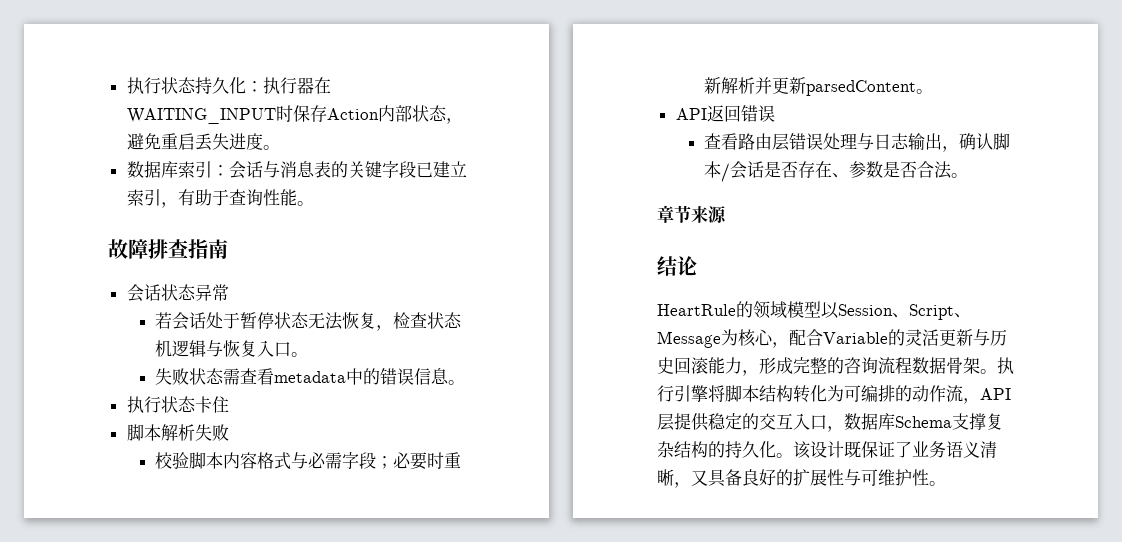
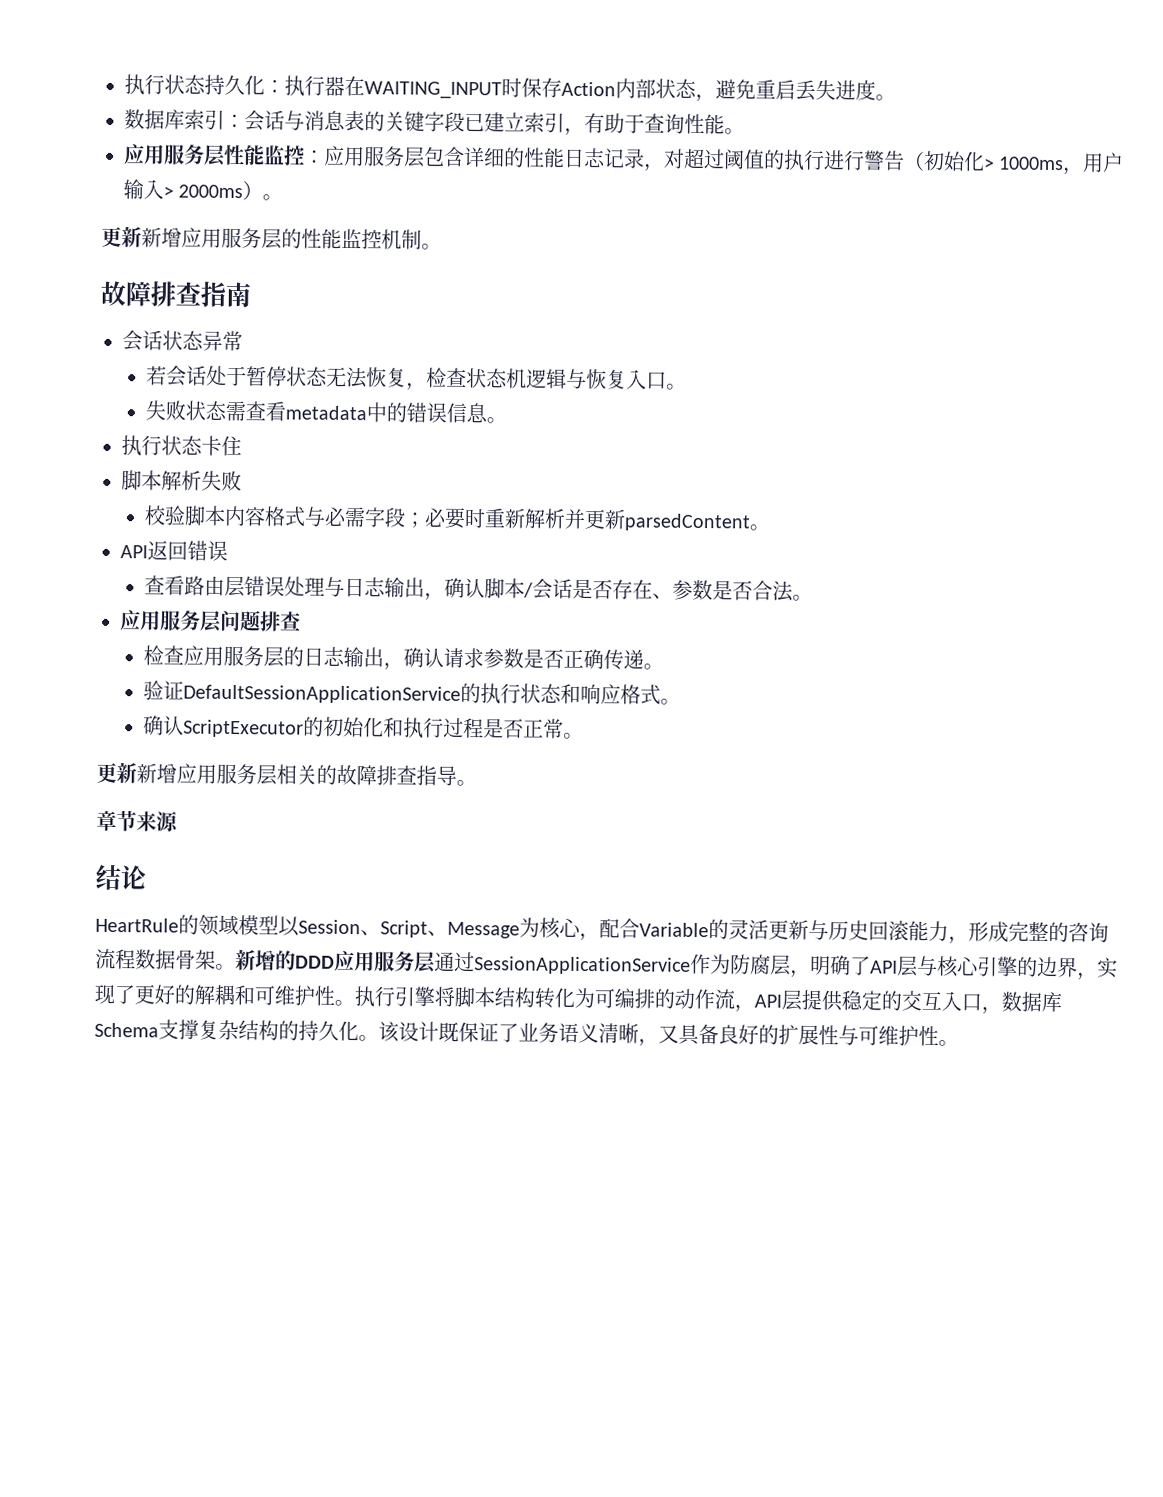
+ 应用服务层性能监控：应用服务层包含详细的性能日志记录，对超过阈值的执行进行警告（初始化> 1000ms，用户输入> 2000ms）。
+ 更新新增应用服务层的性能监控机制。
+ 应用服务层问题排查
+ 检查应用服务层的日志输出，确认请求参数是否正确传递。
+ 验证DefaultSessionApplicationService的执行状态和响应格式。
+ 确认ScriptExecutor的初始化和执行过程是否正常。
+ 更新新增应用服务层相关的故障排查指导。
+ 新增的DDD应用服务层通过SessionApplicationService作为防腐层，明确了API层与核心引擎的边界，实现了更好的解耦和可维护性。

